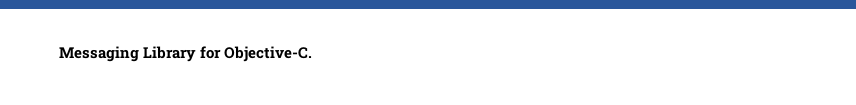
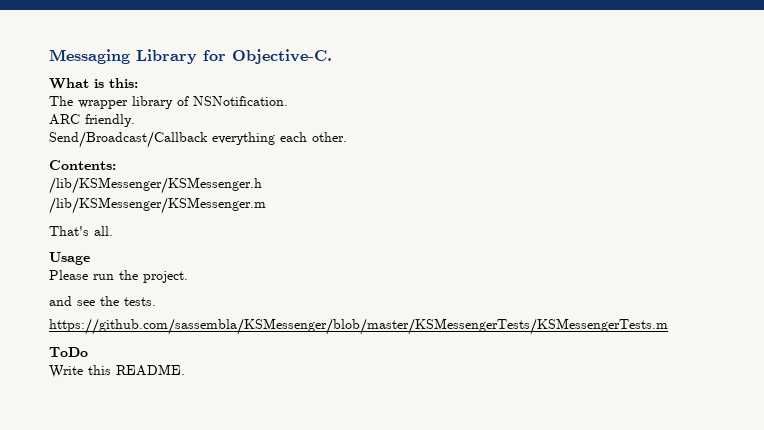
+ What is this:
+ The wrapper library of NSNotification.
+ ARC friendly.
+ Send/Broadcast/Callback everything each other.
+ Contents:
+ /lib/KSMessenger/KSMessenger.h
+ /lib/KSMessenger/KSMessenger.m
+ That's all.
+ Usage
+ Please run the project.
+ and see the tests.
+ https://github.com/sassembla/KSMessenger/blob/master/KSMessengerTests/KSMessengerTests.m
+ ToDo
+ Write this README.

